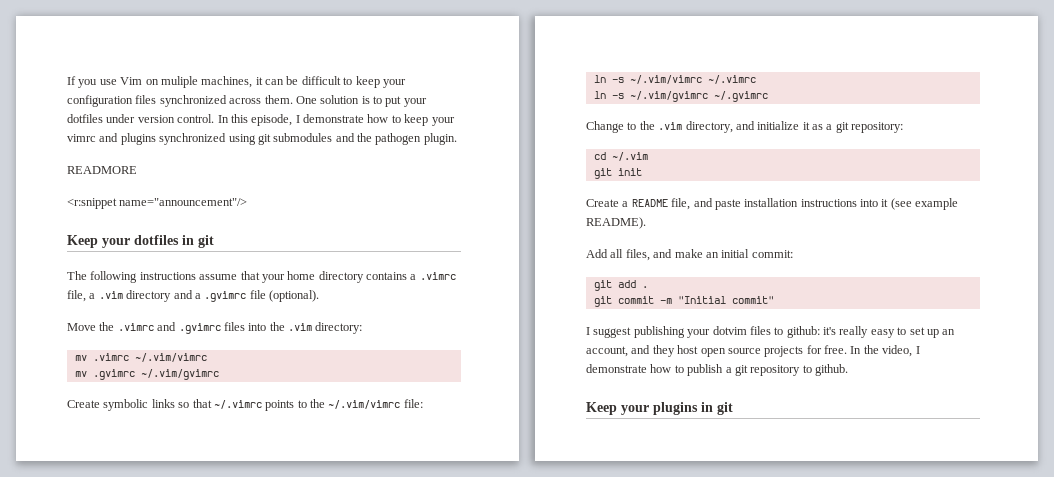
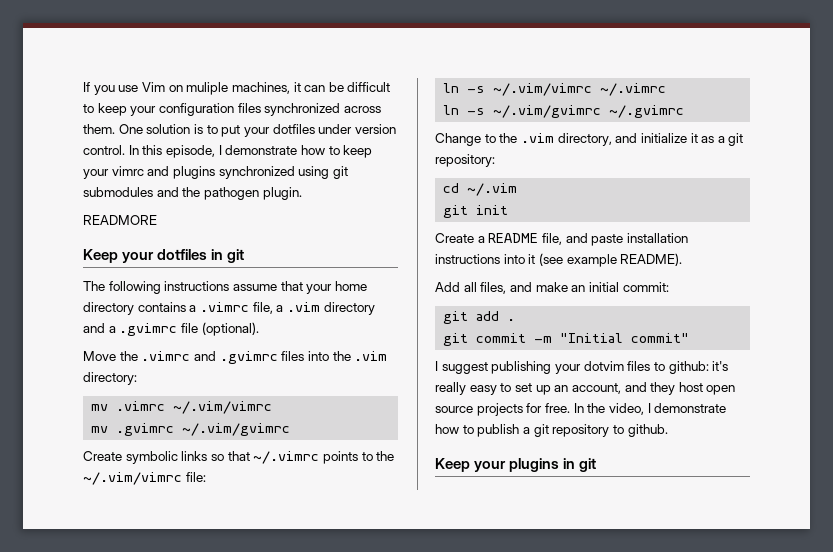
- <r:snippet name="announcement"/>

